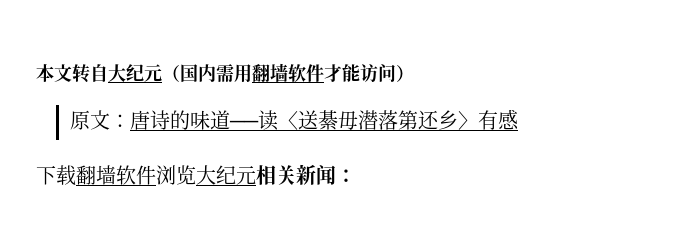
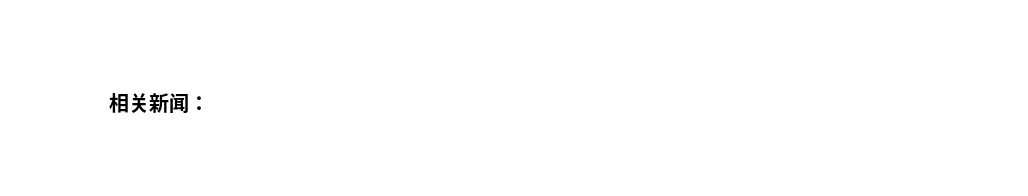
- 本文转自大纪元（国内需用翻墙软件才能访问）
- 原文：唐诗的味道──读〈送綦毋潜落第还乡〉有感
- 下载翻墙软件浏览大纪元相关新闻：
+ 相关新闻：

